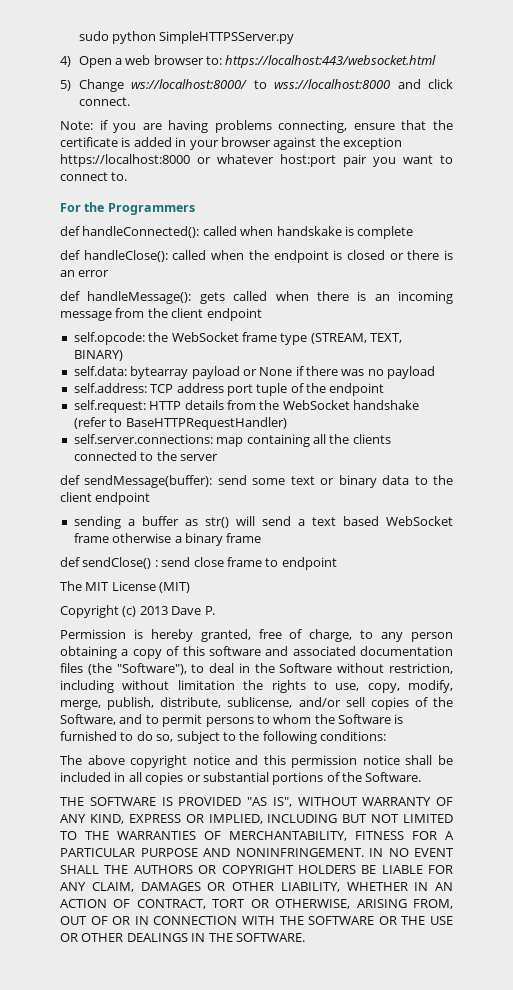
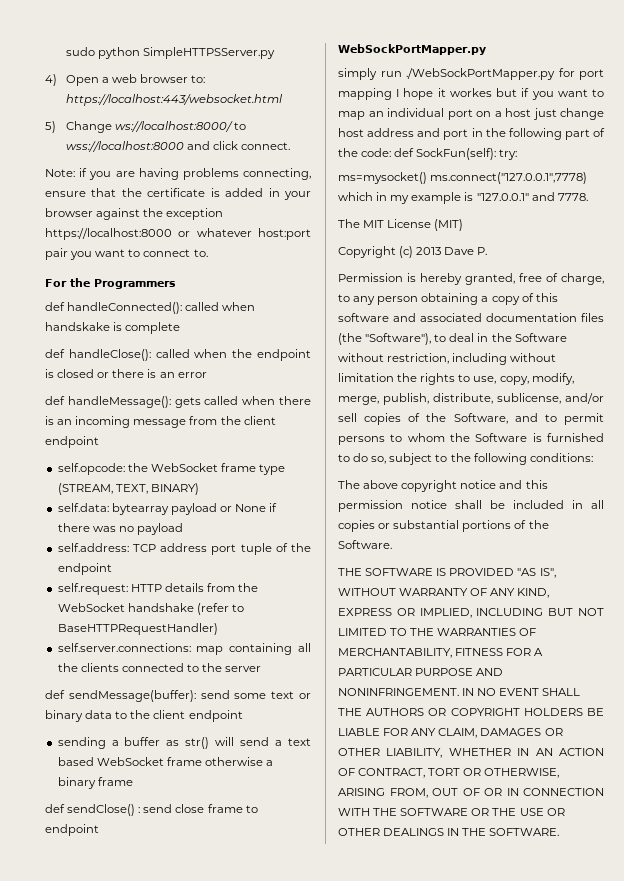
+ WebSockPortMapper.py
+ simply run ./WebSockPortMapper.py for port mapping I hope it workes but if you want to map an individual port on a host just change host address and port in the following part of the code: def SockFun(self): try:
+ ms=mysocket() ms.connect("127.0.0.1",7778) which in my example is "127.0.0.1" and 7778.

